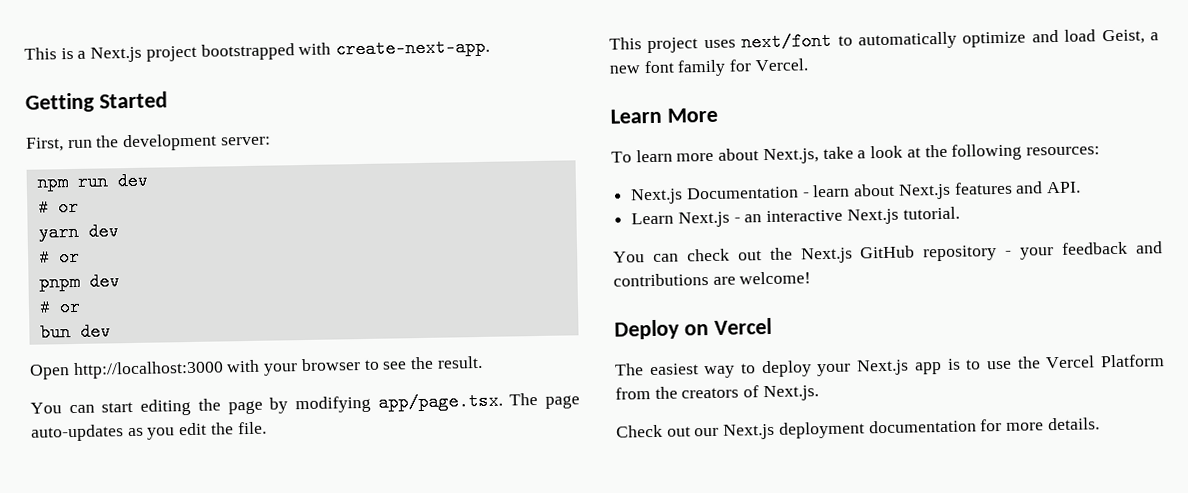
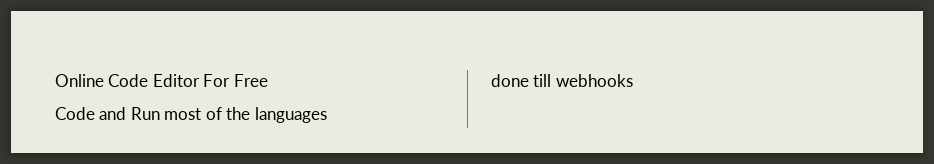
- This is a Next.js project bootstrapped with create-next-app.
- Getting Started
- First, run the development server:
- npm run dev
- # or
- yarn dev
- # or
- pnpm dev
- # or
- bun dev
- Open http://localhost:3000 with your browser to see the result.
- You can start editing the page by modifying app/page.tsx. The page auto-updates as you edit the file.
- This project uses next/font to automatically optimize and load Geist, a new font family for Vercel.
- Learn More
- To learn more about Next.js, take a look at the following resources:
- Next.js Documentation - learn about Next.js features and API.
- Learn Next.js - an interactive Next.js tutorial.
- You can check out the Next.js GitHub repository - your feedback and contributions are welcome!
- Deploy on Vercel
- The easiest way to deploy your Next.js app is to use the Vercel Platform from the creators of Next.js.
- Check out our Next.js deployment documentation for more details.
+ Online Code Editor For Free
+ Code and Run most of the languages
+ done till webhooks

